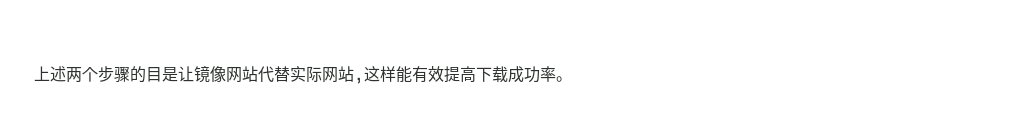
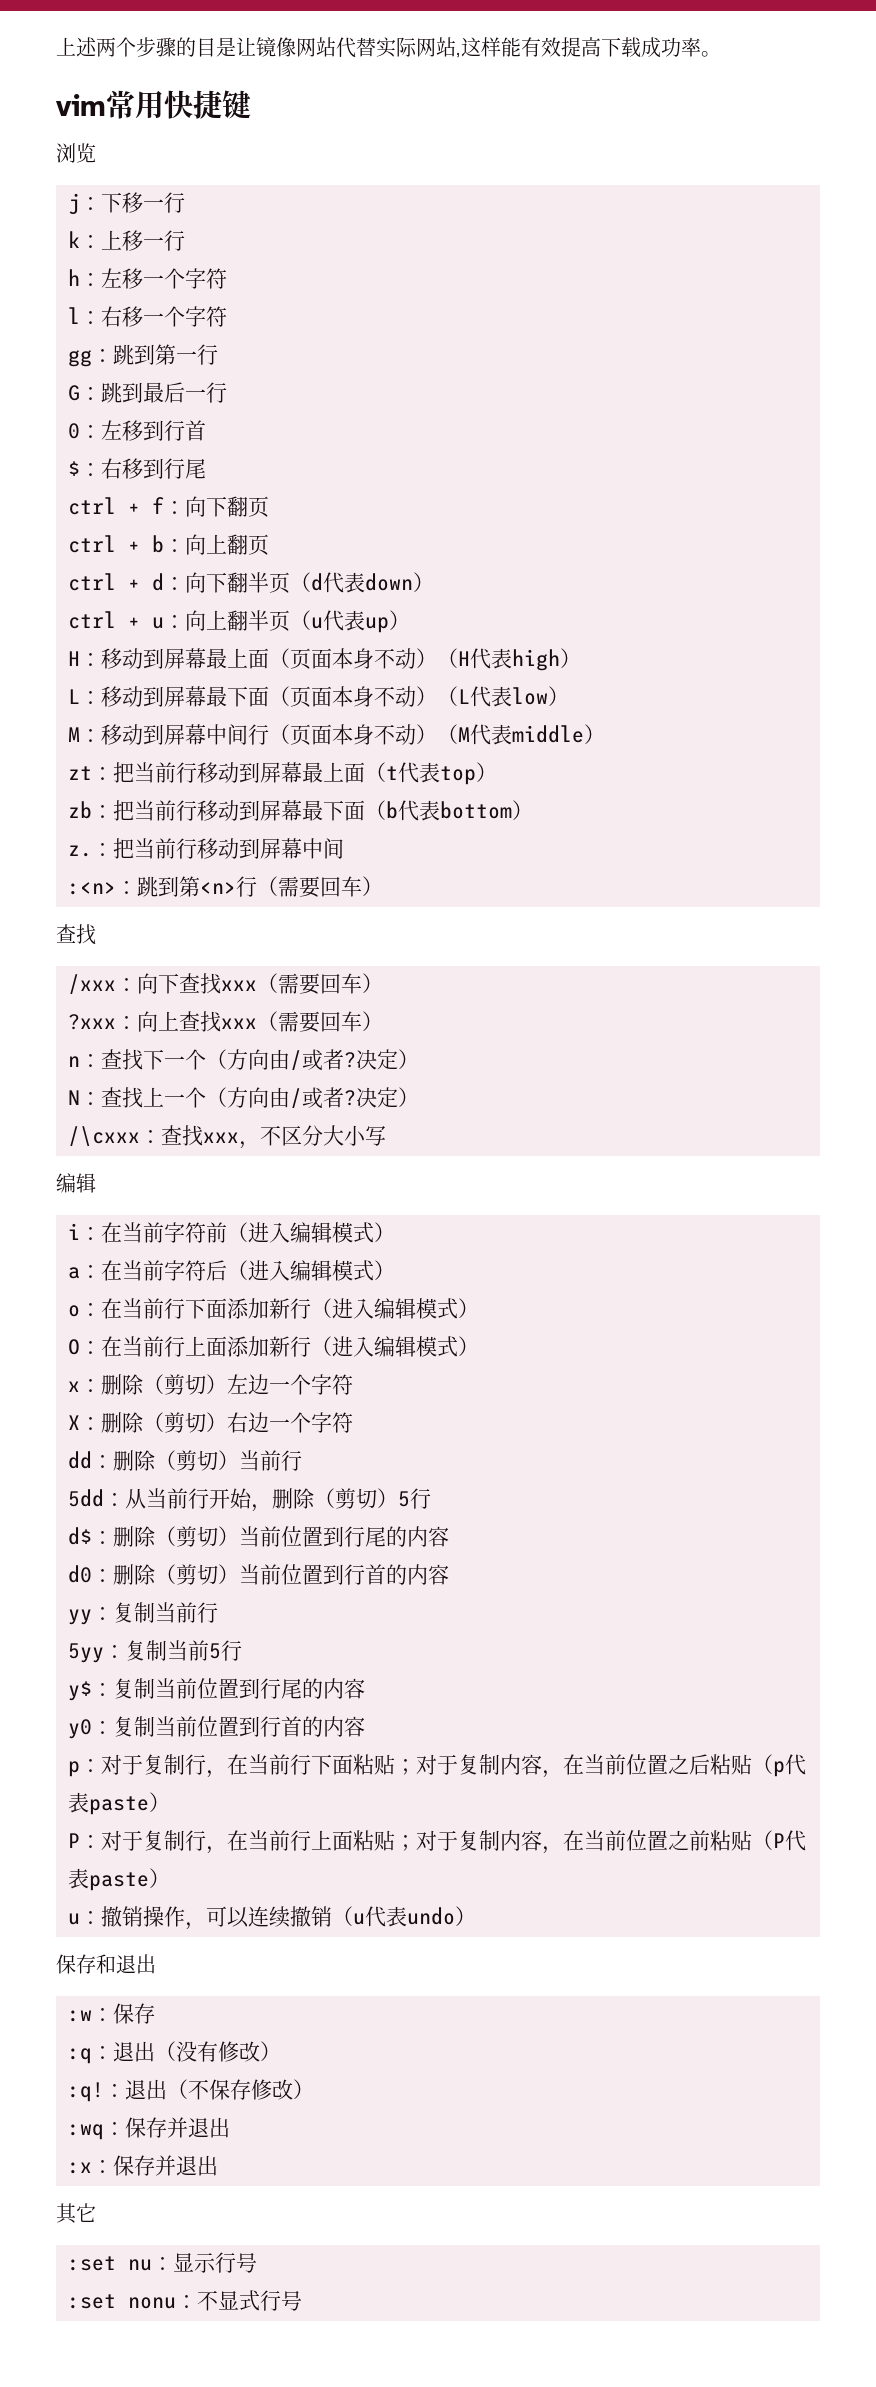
+ vim常用快捷键
+ 浏览
+ j：下移一行
+ k：上移一行
+ h：左移一个字符
+ l：右移一个字符
+ gg：跳到第一行
+ G：跳到最后一行
+ 0：左移到行首
+ $：右移到行尾
+ ctrl + f：向下翻页
+ ctrl + b：向上翻页
+ ctrl + d：向下翻半页（d代表down）
+ ctrl + u：向上翻半页（u代表up）
+ H：移动到屏幕最上面（页面本身不动）（H代表high）
+ L：移动到屏幕最下面（页面本身不动）（L代表low）
+ M：移动到屏幕中间行（页面本身不动）（M代表middle）
+ zt：把当前行移动到屏幕最上面（t代表top）
+ zb：把当前行移动到屏幕最下面（b代表bottom）
+ z.：把当前行移动到屏幕中间
+ :<n>：跳到第<n>行（需要回车）
+ 查找
+ /xxx：向下查找xxx（需要回车）
+ ?xxx：向上查找xxx（需要回车）
+ n：查找下一个（方向由/或者?决定）
+ N：查找上一个（方向由/或者?决定）
+ /\cxxx：查找xxx，不区分大小写
+ 编辑
+ i：在当前字符前（进入编辑模式）
+ a：在当前字符后（进入编辑模式）
+ o：在当前行下面添加新行（进入编辑模式）
+ O：在当前行上面添加新行（进入编辑模式）
+ x：删除（剪切）左边一个字符
+ X：删除（剪切）右边一个字符
+ dd：删除（剪切）当前行
+ 5dd：从当前行开始，删除（剪切）5行
+ d$：删除（剪切）当前位置到行尾的内容
+ d0：删除（剪切）当前位置到行首的内容
+ yy：复制当前行
+ 5yy：复制当前5行
+ y$：复制当前位置到行尾的内容
+ y0：复制当前位置到行首的内容
+ p：对于复制行，在当前行下面粘贴；对于复制内容，在当前位置之后粘贴（p代表paste）
+ P：对于复制行，在当前行上面粘贴；对于复制内容，在当前位置之前粘贴（P代表paste）
+ u：撤销操作，可以连续撤销（u代表undo）
+ 保存和退出
+ :w：保存
+ :q：退出（没有修改）
+ :q!：退出（不保存修改）
+ :wq：保存并退出
+ :x：保存并退出
+ 其它
+ :set nu：显示行号
+ :set nonu：不显式行号

